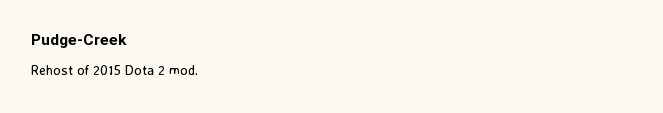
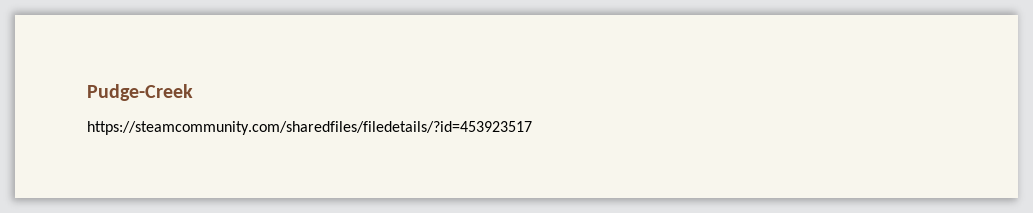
- Rehost of 2015 Dota 2 mod.
+ https://steamcommunity.com/sharedfiles/filedetails/?id=453923517

